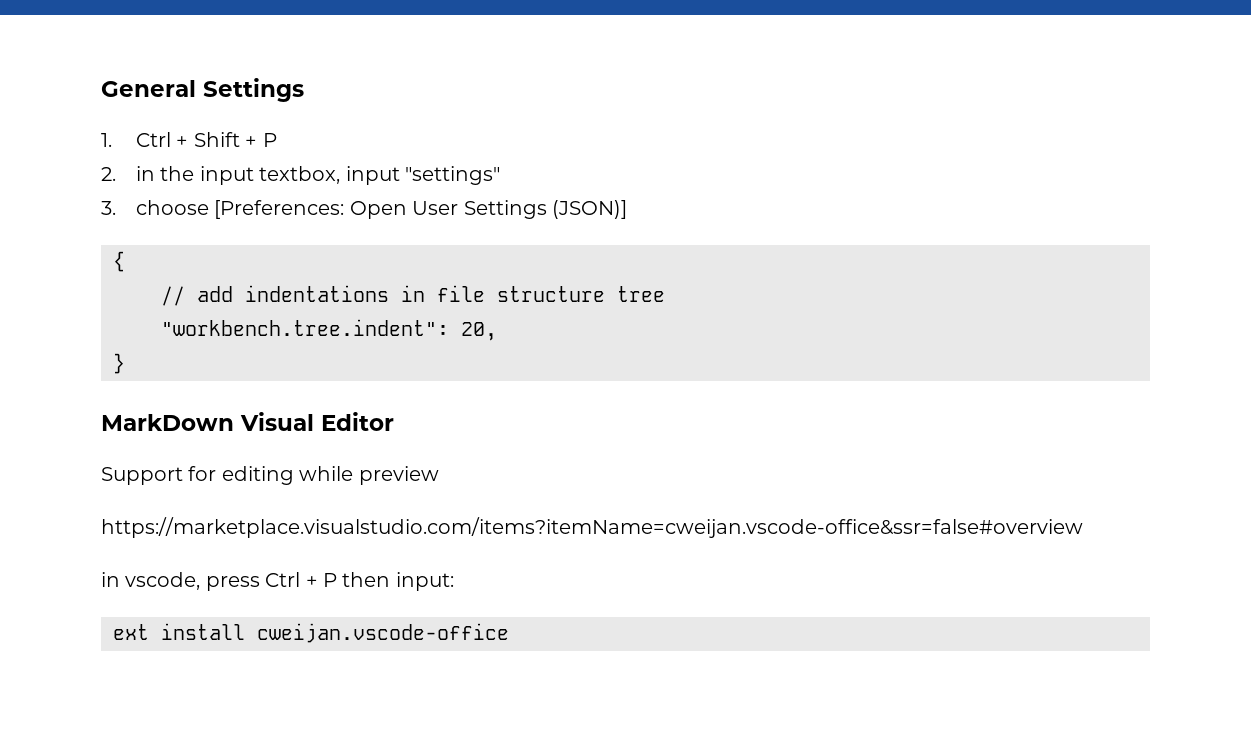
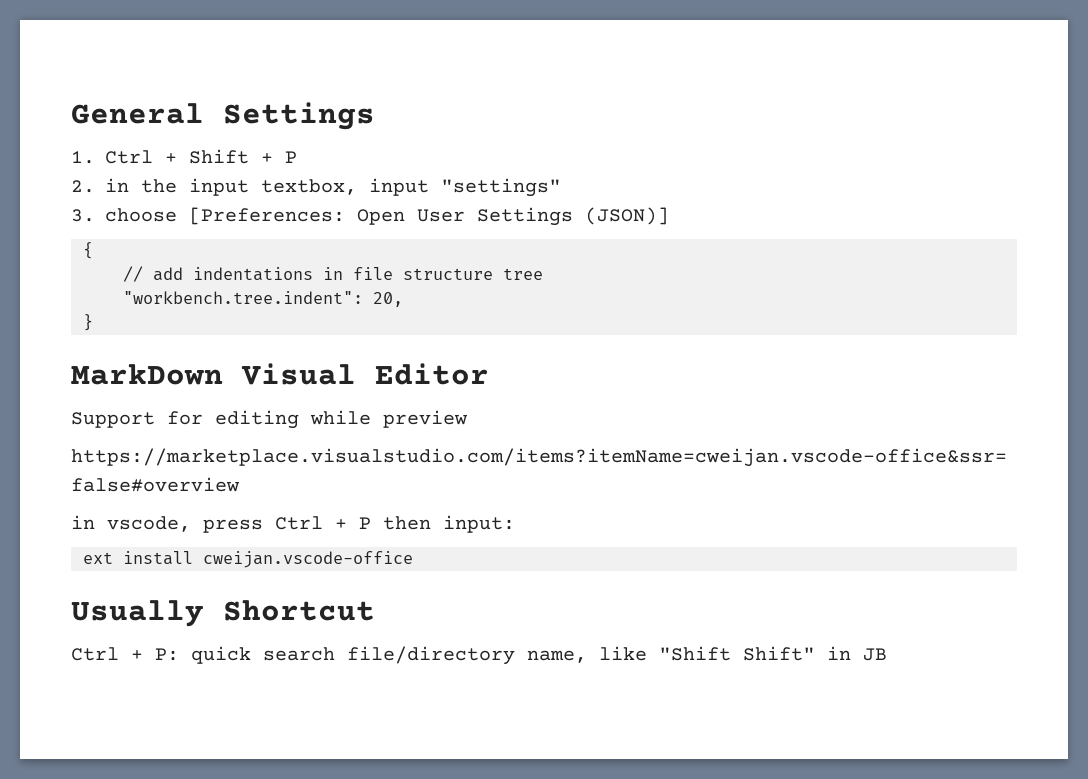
+ Usually Shortcut
+ Ctrl + P: quick search file/directory name, like "Shift Shift" in JB

